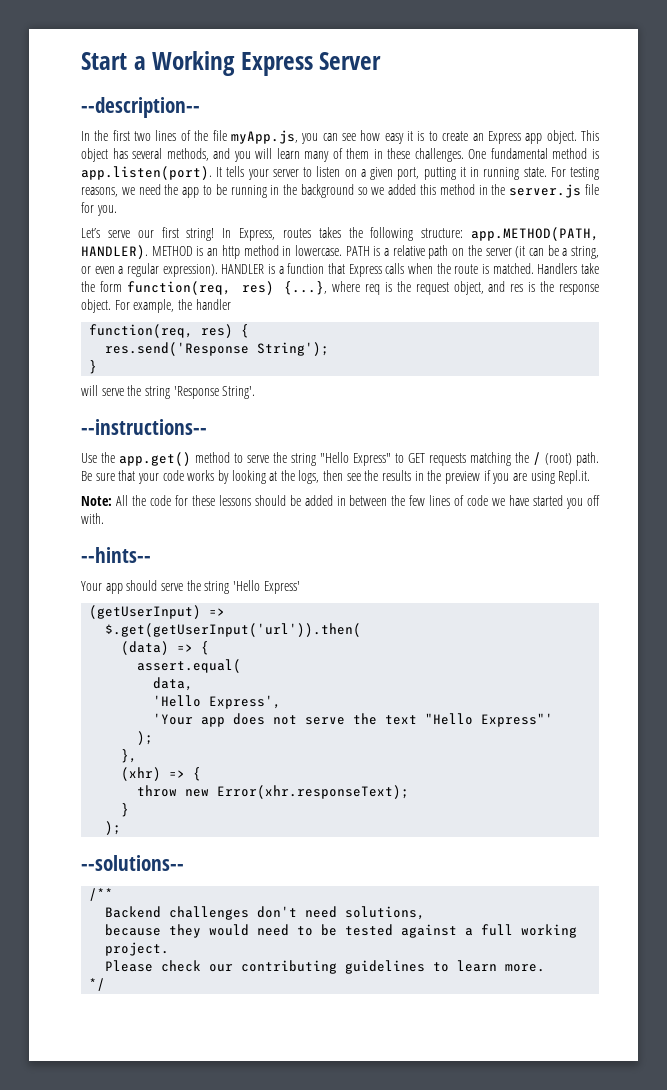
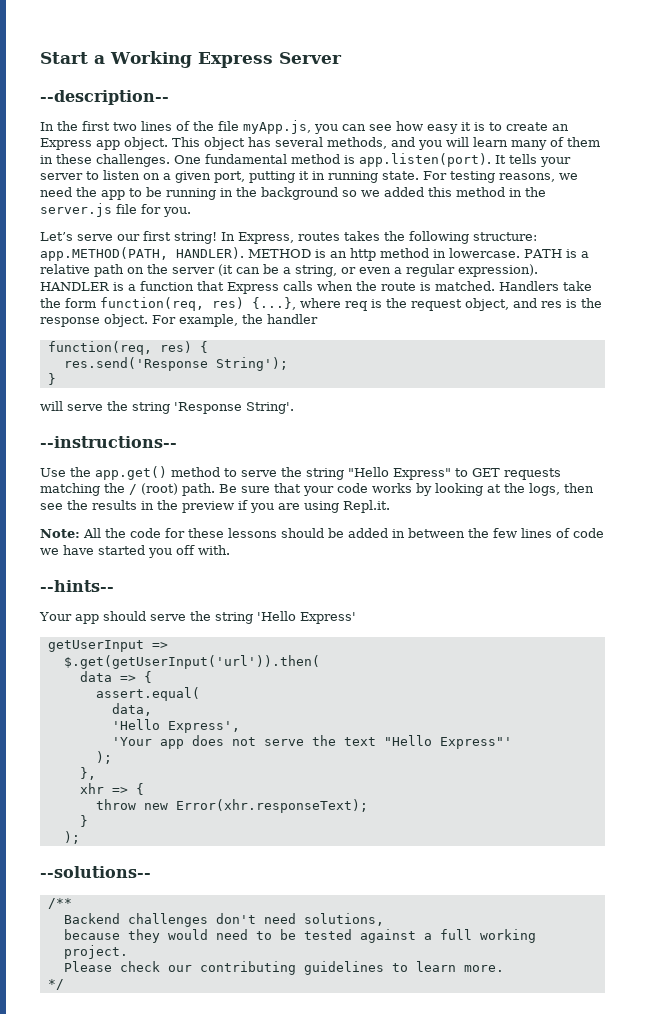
- (getUserInput) =>
+ getUserInput =>
- (data) => {
+ data => {
- (xhr) => {
+ xhr => {

